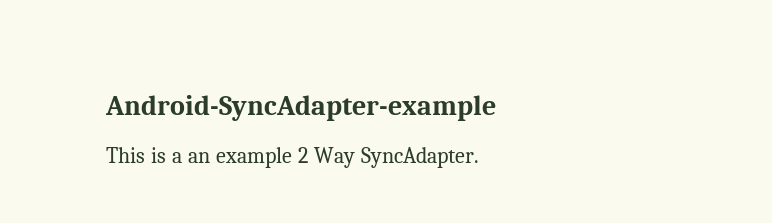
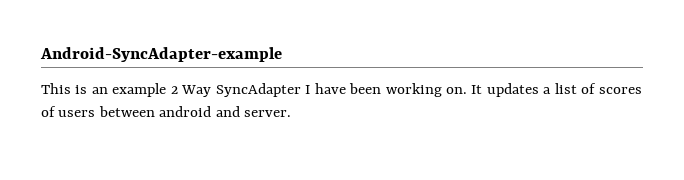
- This is a an example 2 Way SyncAdapter.
+ This is an example 2 Way SyncAdapter I have been working on. It updates a list of scores of users between android and server.

